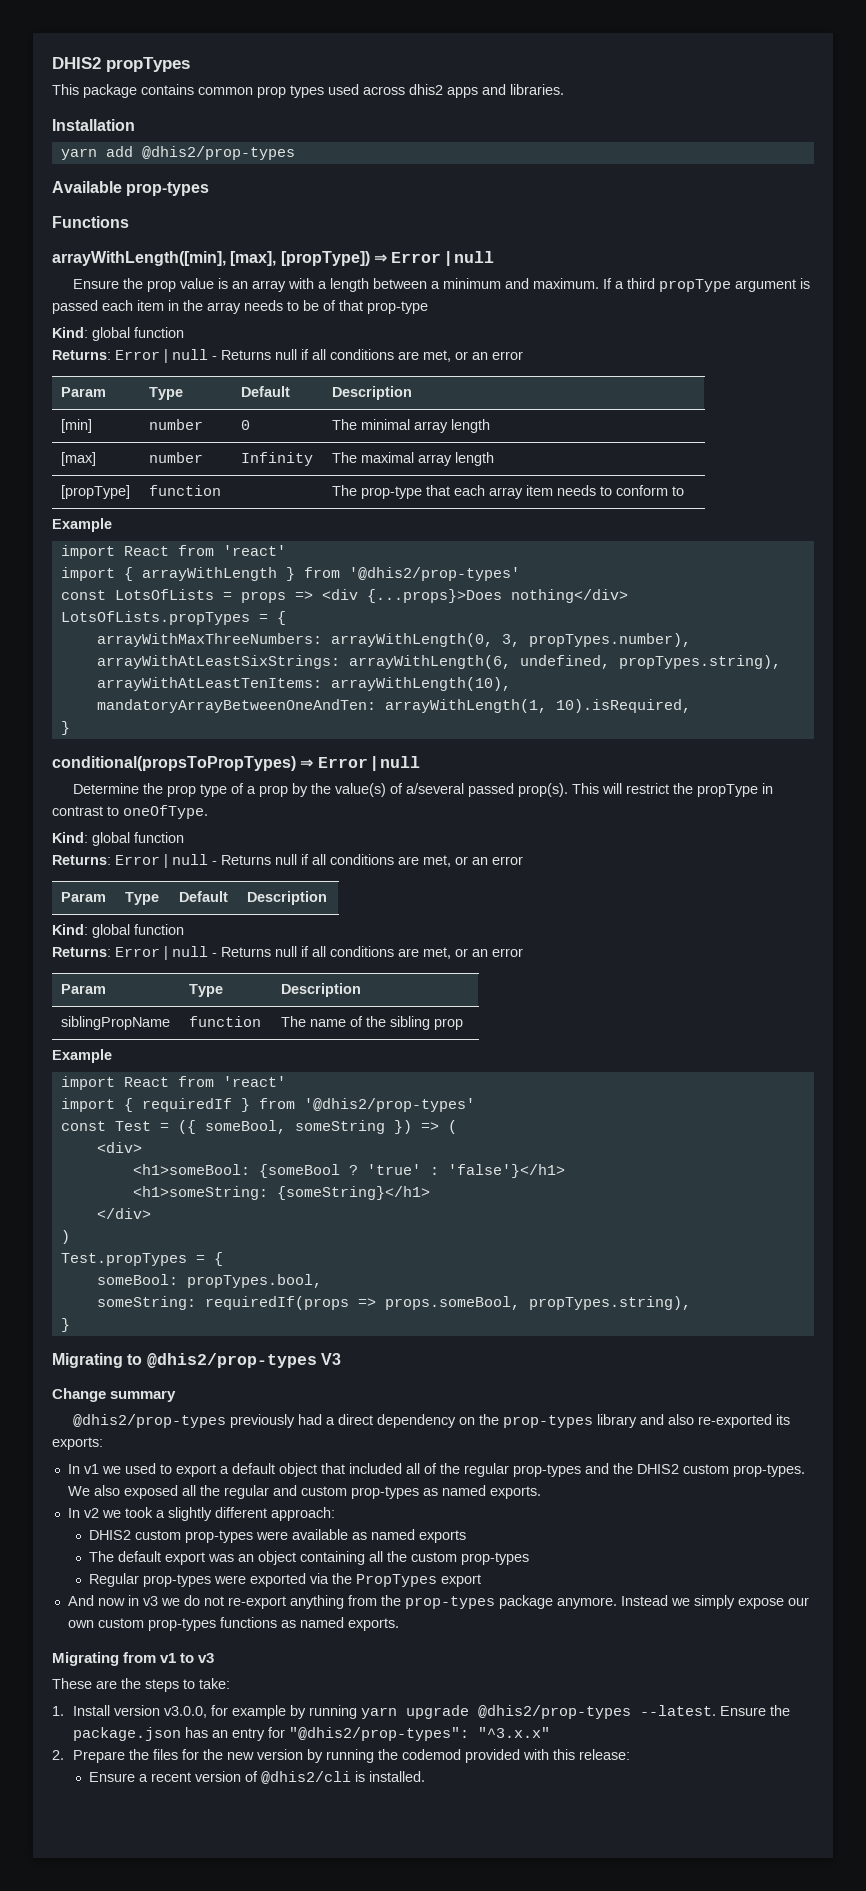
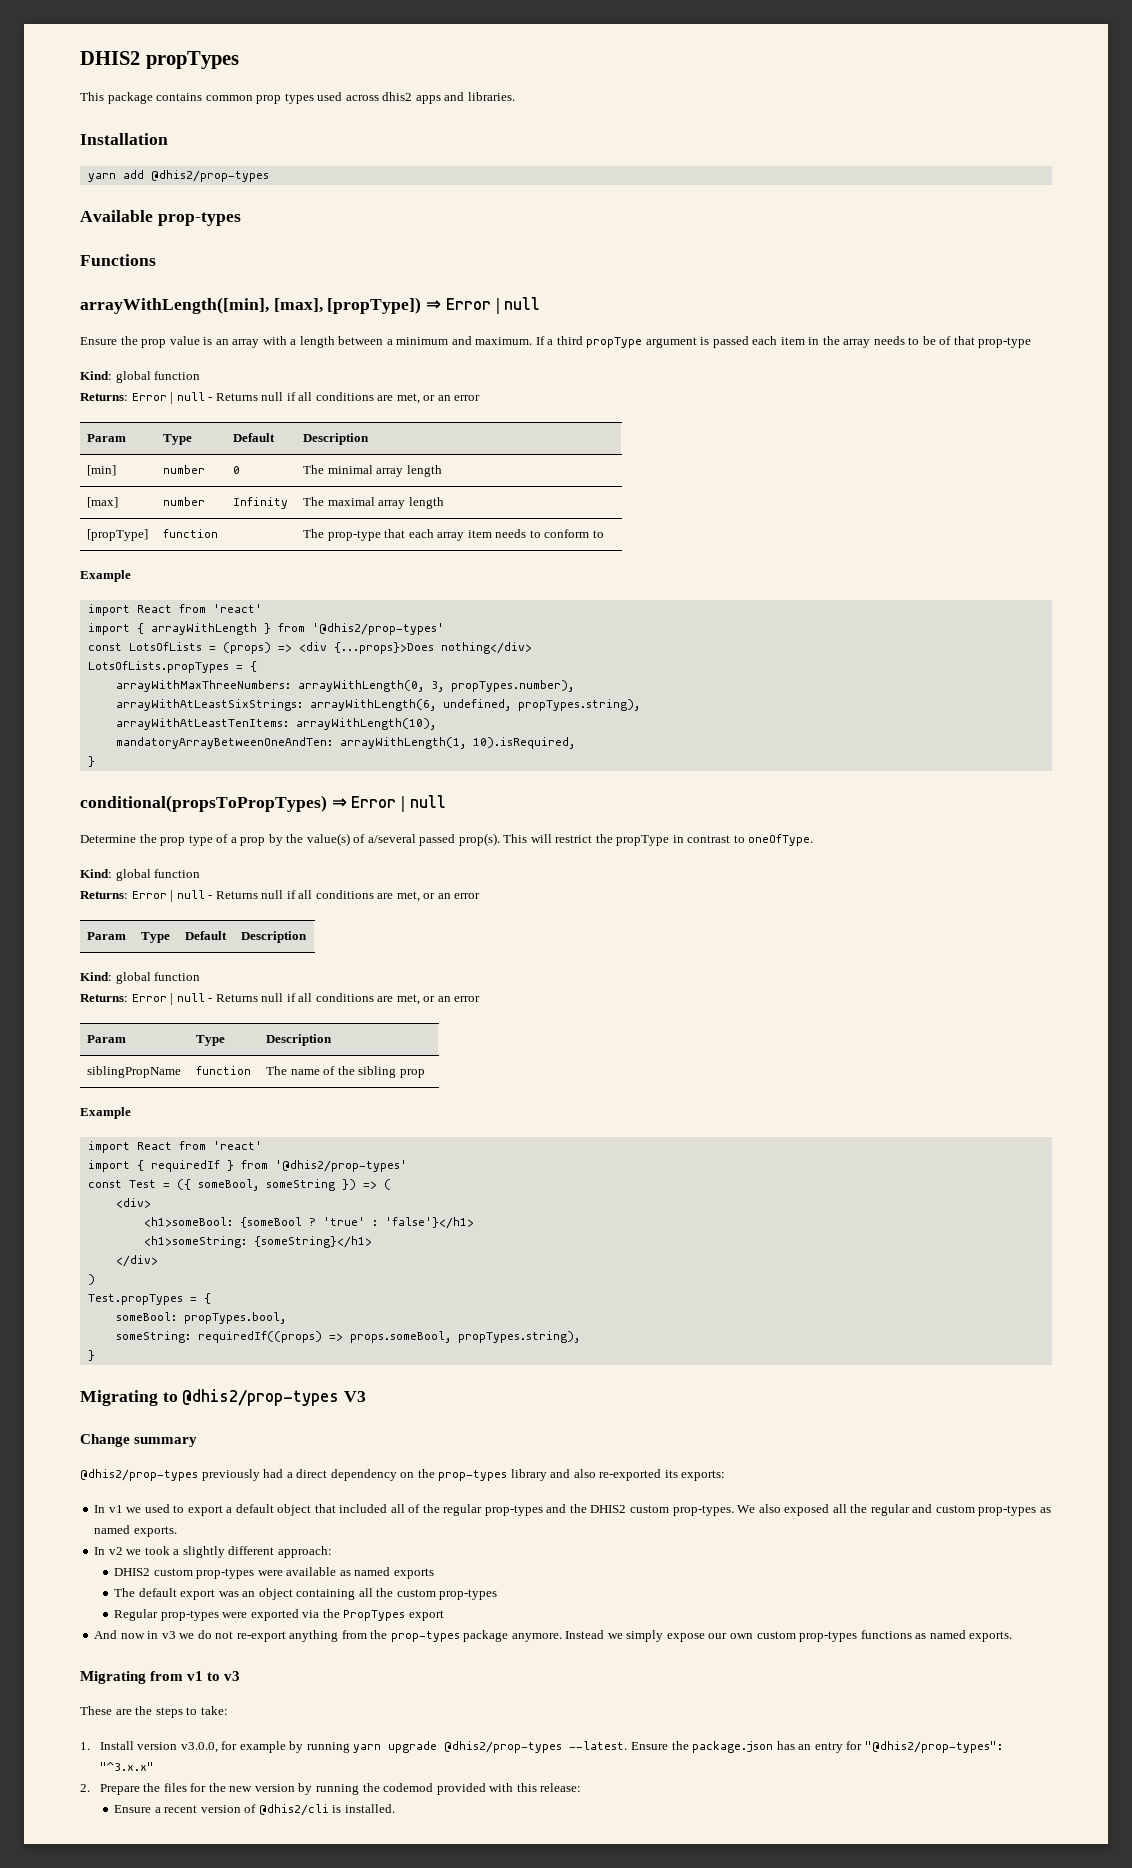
- const LotsOfLists = props => <div {...props}>Does nothing</div>
+ const LotsOfLists = (props) => <div {...props}>Does nothing</div>
- someString: requiredIf(props => props.someBool, propTypes.string),
+ someString: requiredIf((props) => props.someBool, propTypes.string),

